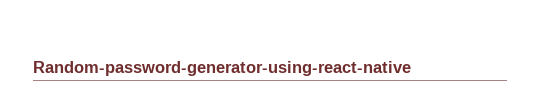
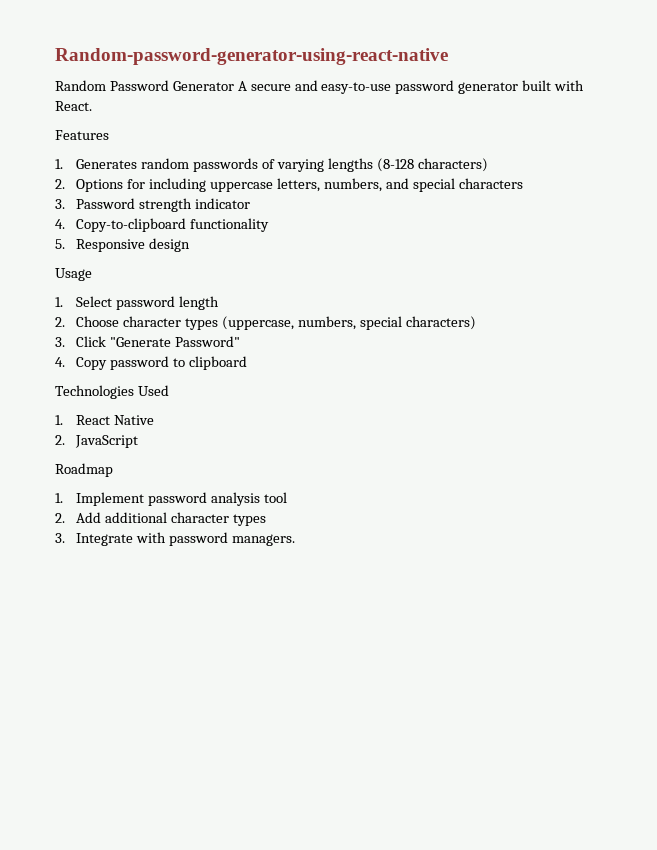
+ Random Password Generator A secure and easy-to-use password generator built with React.
+ Features
+ 1. Generates random passwords of varying lengths (8-128 characters)
+ 2. Options for including uppercase letters, numbers, and special characters
+ 3. Password strength indicator
+ 4. Copy-to-clipboard functionality
+ 5. Responsive design
+ Usage
+ 1. Select password length
+ 2. Choose character types (uppercase, numbers, special characters)
+ 3. Click "Generate Password"
+ 4. Copy password to clipboard
+ Technologies Used
+ 1. React Native
+ 2. JavaScript
+ Roadmap
+ 1. Implement password analysis tool
+ 2. Add additional character types
+ 3. Integrate with password managers.

